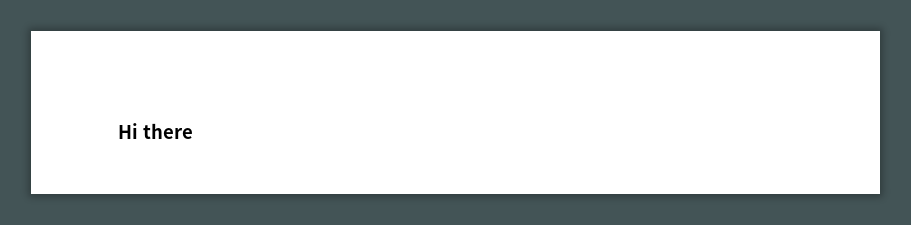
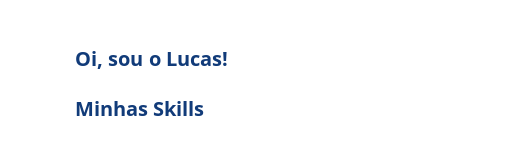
- Hi there
+ Oi, sou o Lucas!
+ Minhas Skills

